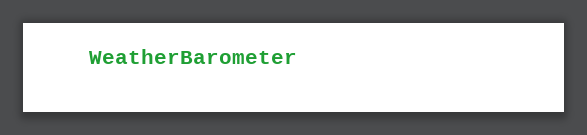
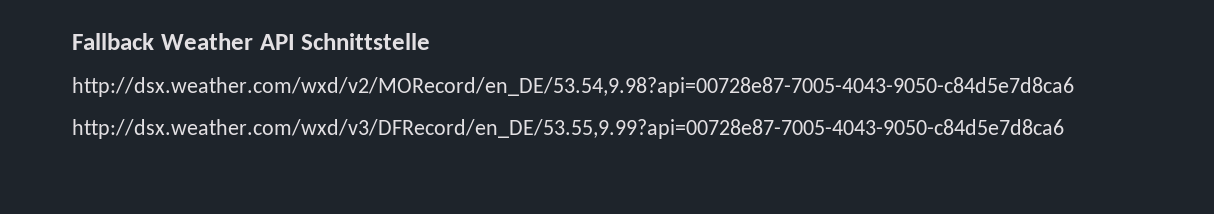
- WeatherBarometer
+ Fallback Weather API Schnittstelle
+ http://dsx.weather.com/wxd/v2/MORecord/en_DE/53.54,9.98?api=00728e87-7005-4043-9050-c84d5e7d8ca6
+ http://dsx.weather.com/wxd/v3/DFRecord/en_DE/53.55,9.99?api=00728e87-7005-4043-9050-c84d5e7d8ca6

